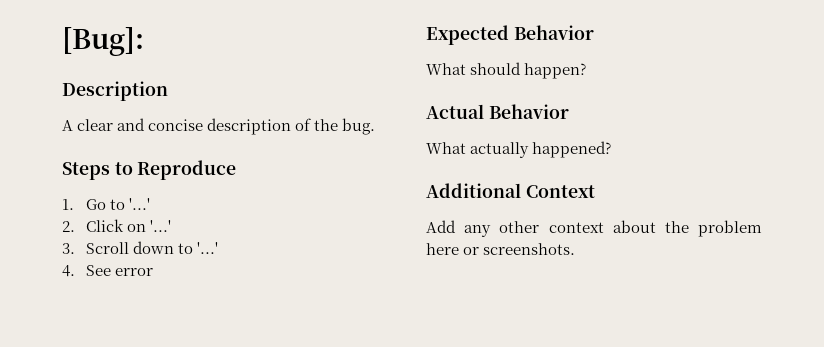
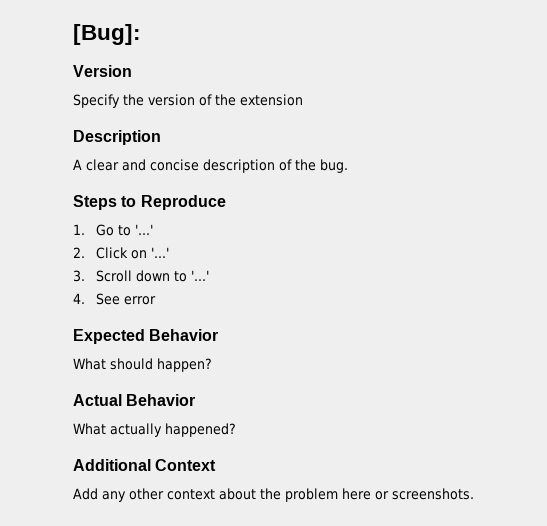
+ Version
+ Specify the version of the extension

